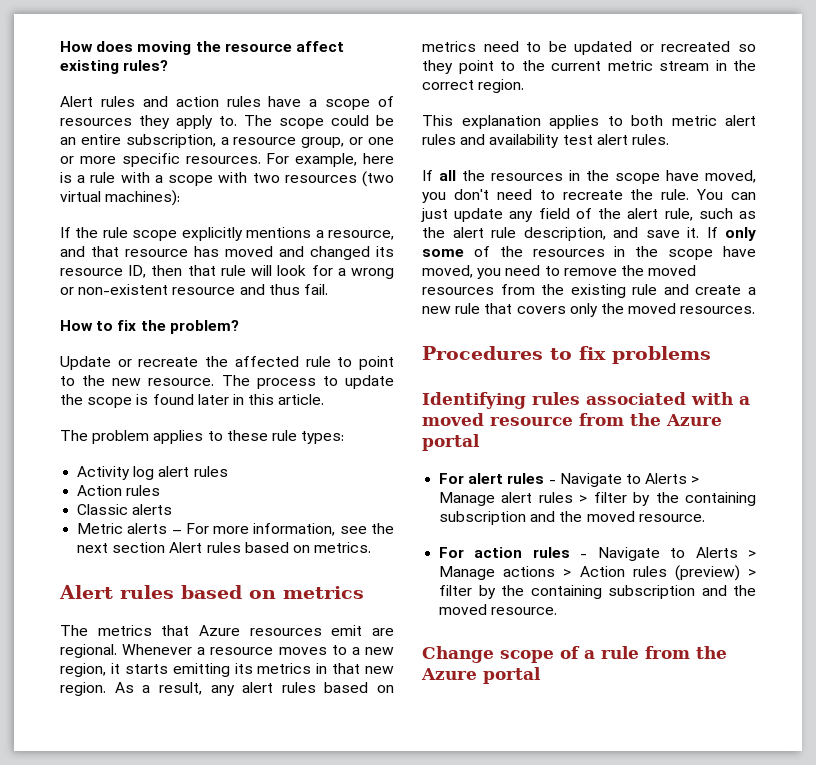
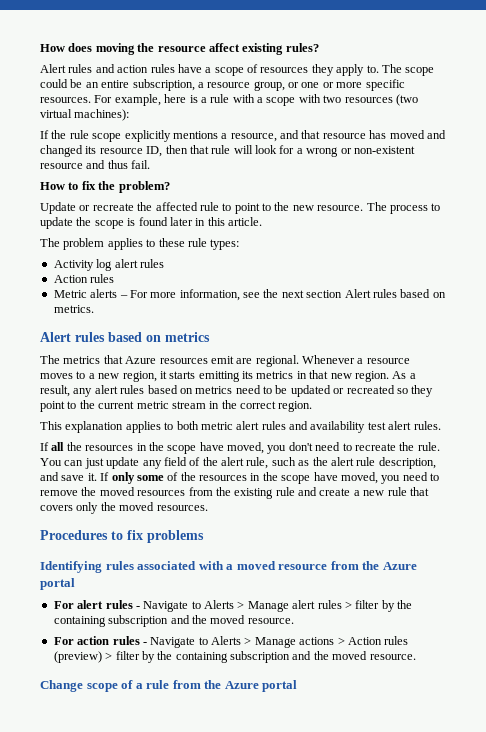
- Classic alerts

